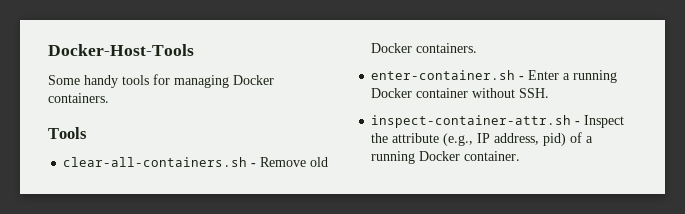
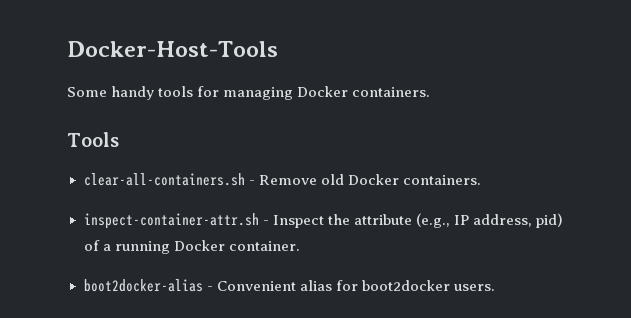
- enter-container.sh - Enter a running Docker container without SSH.
+ boot2docker-alias - Convenient alias for boot2docker users.

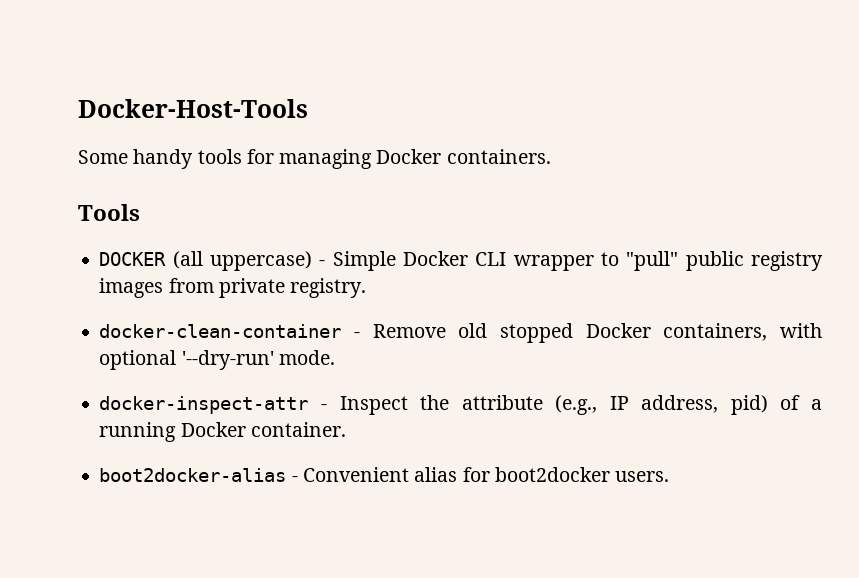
- clear-all-containers.sh - Remove old Docker containers.
- inspect-container-attr.sh - Inspect the attribute (e.g., IP address, pid) of a running Docker container.
+ DOCKER (all uppercase) - Simple Docker CLI wrapper to "pull" public registry images from private registry.
+ docker-clean-container - Remove old stopped Docker containers, with optional '--dry-run' mode.
+ docker-inspect-attr - Inspect the attribute (e.g., IP address, pid) of a running Docker container.

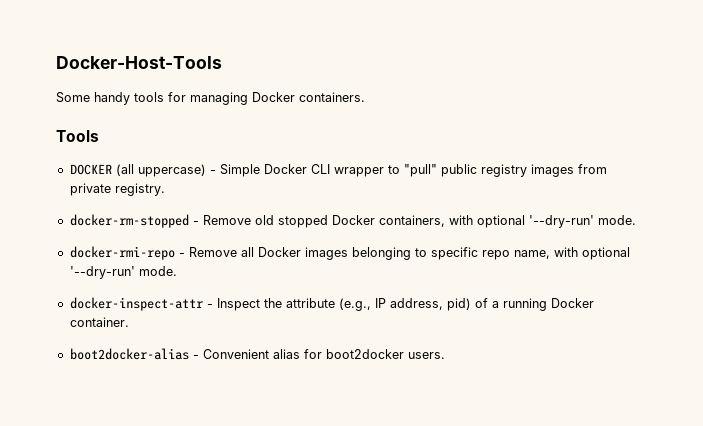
- docker-clean-container - Remove old stopped Docker containers, with optional '--dry-run' mode.
+ docker-rm-stopped - Remove old stopped Docker containers, with optional '--dry-run' mode.
+ docker-rmi-repo - Remove all Docker images belonging to specific repo name, with optional '--dry-run' mode.

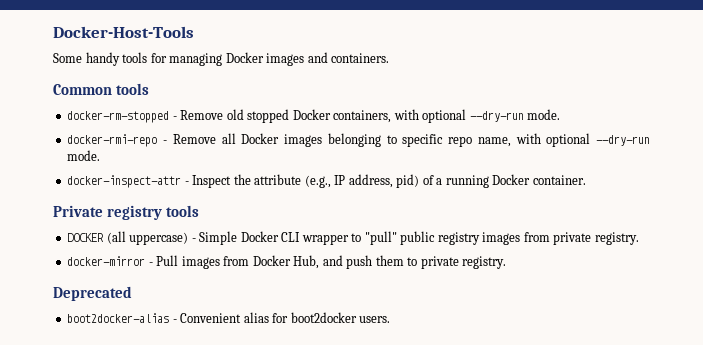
- Some handy tools for managing Docker containers.
+ Some handy tools for managing Docker images and containers.
- Tools
+ Common tools
+ docker-rm-stopped - Remove old stopped Docker containers, with optional --dry-run mode.
+ docker-rmi-repo - Remove all Docker images belonging to specific repo name, with optional --dry-run mode.
+ docker-inspect-attr - Inspect the attribute (e.g., IP address, pid) of a running Docker container.
+ Private registry tools
- docker-rm-stopped - Remove old stopped Docker containers, with optional '--dry-run' mode.
- docker-rmi-repo - Remove all Docker images belonging to specific repo name, with optional '--dry-run' mode.
- docker-inspect-attr - Inspect the attribute (e.g., IP address, pid) of a running Docker container.
+ docker-mirror - Pull images from Docker Hub, and push them to private registry.
+ Deprecated

